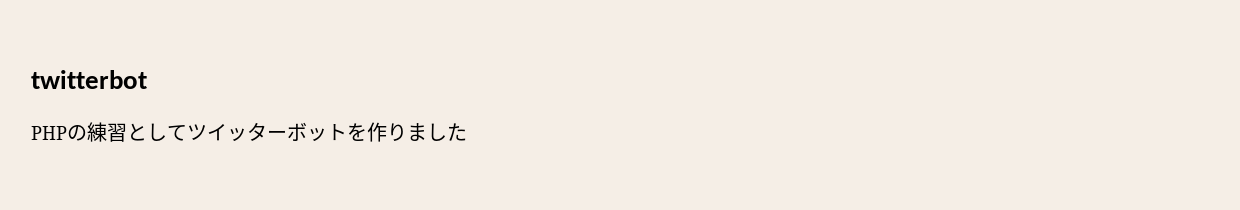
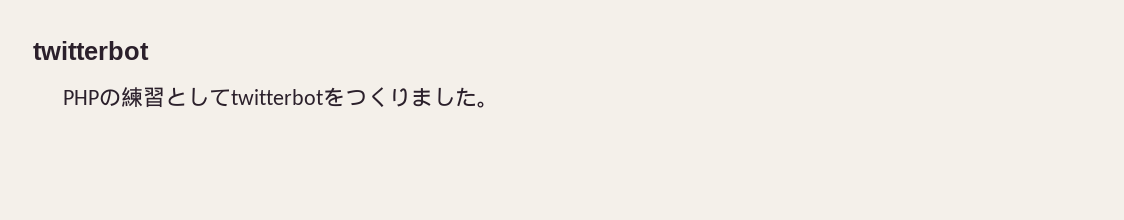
- PHPの練習としてツイッターボットを作りました
+ PHPの練習としてtwitterbotをつくりました。

